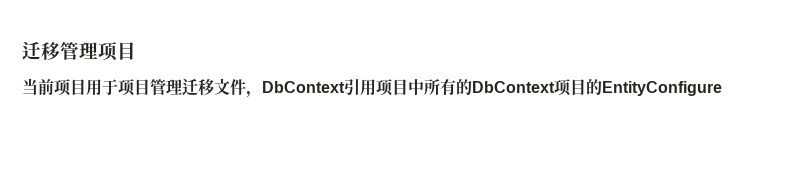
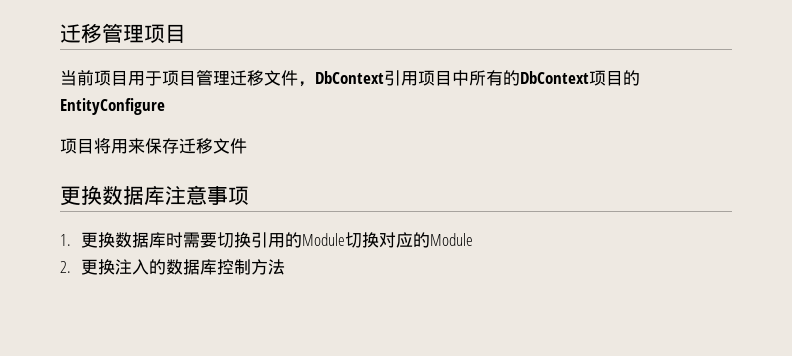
+ 项目将用来保存迁移文件
+ 更换数据库注意事项
+ 1.更换数据库时需要切换引用的Module切换对应的Module
+ 2.更换注入的数据库控制方法

